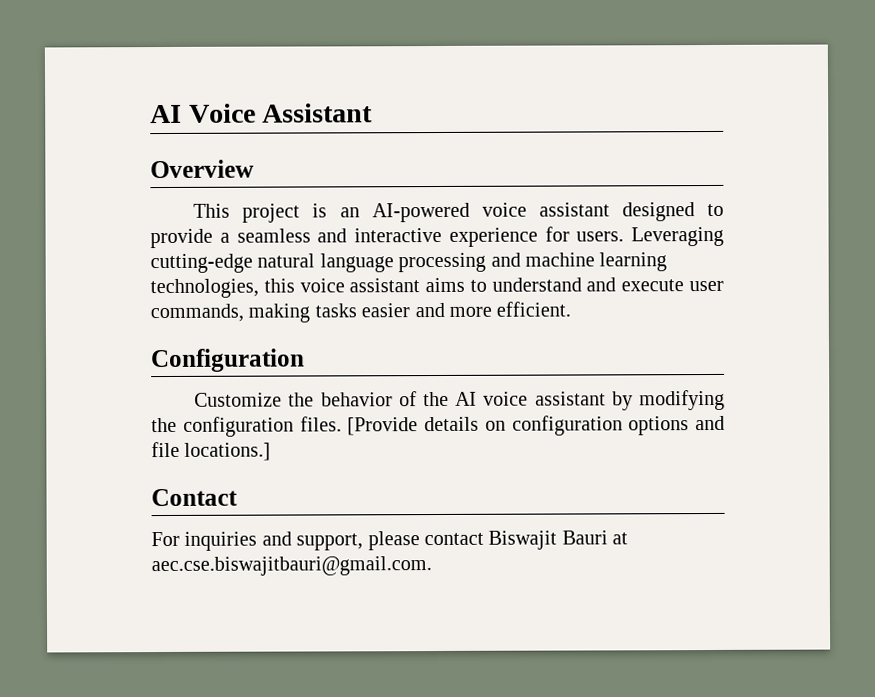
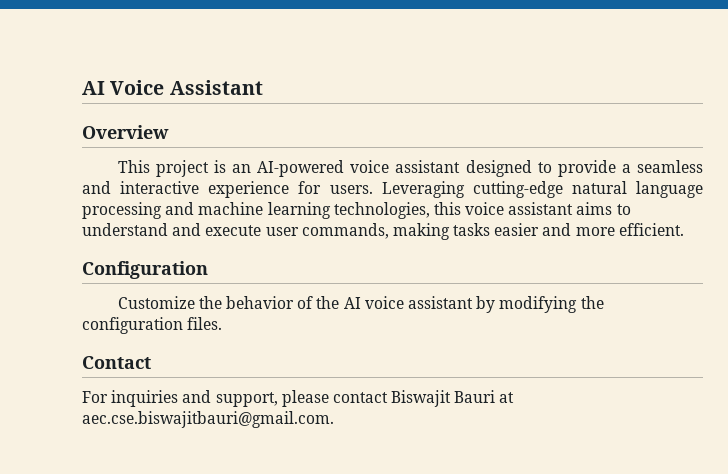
- [Provide details on configuration options and file locations.]

